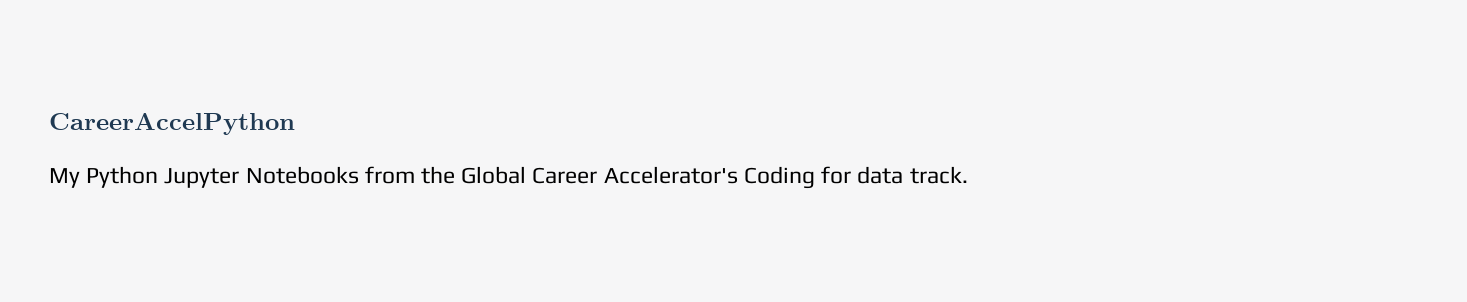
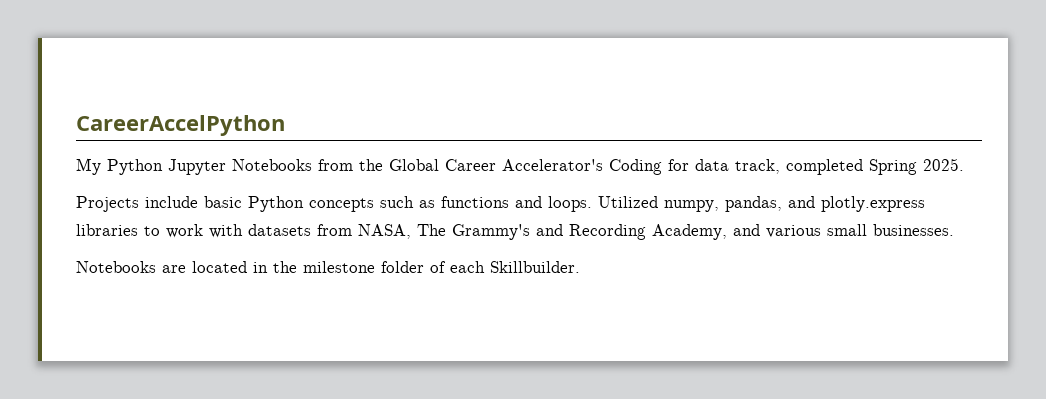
- My Python Jupyter Notebooks from the Global Career Accelerator's Coding for data track.
+ My Python Jupyter Notebooks from the Global Career Accelerator's Coding for data track, completed Spring 2025.
+ Projects include basic Python concepts such as functions and loops. Utilized numpy, pandas, and plotly.express libraries to work with datasets from NASA, The Grammy's and Recording Academy, and various small businesses.
+ Notebooks are located in the milestone folder of each Skillbuilder.

